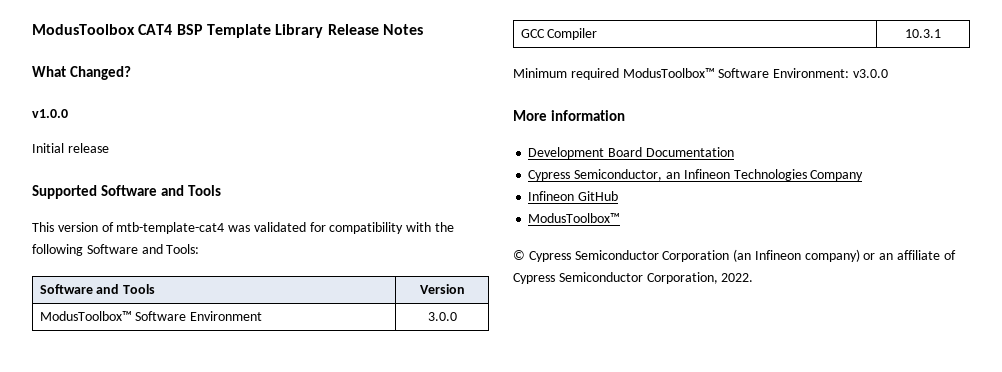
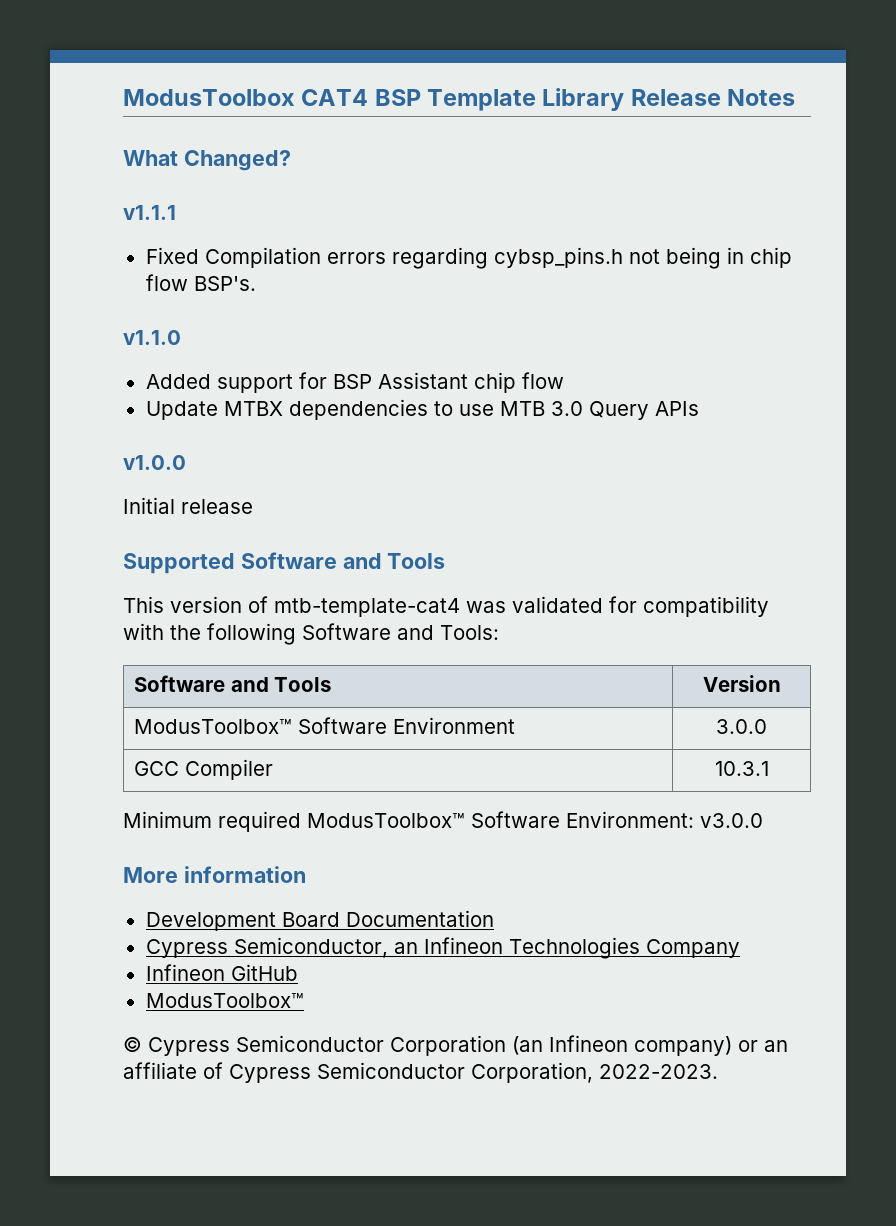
+ v1.1.1
+ Fixed Compilation errors regarding cybsp_pins.h not being in chip flow BSP's.
+ v1.1.0
+ Added support for BSP Assistant chip flow
+ Update MTBX dependencies to use MTB 3.0 Query APIs
- © Cypress Semiconductor Corporation (an Infineon company) or an affiliate of Cypress Semiconductor Corporation, 2022.
+ © Cypress Semiconductor Corporation (an Infineon company) or an affiliate of Cypress Semiconductor Corporation, 2022-2023.

